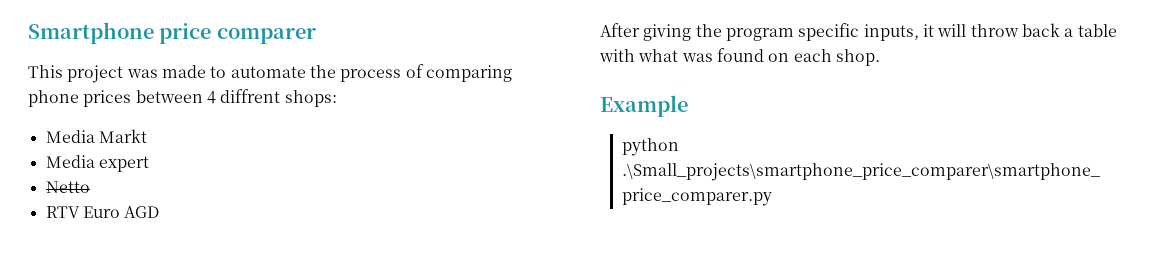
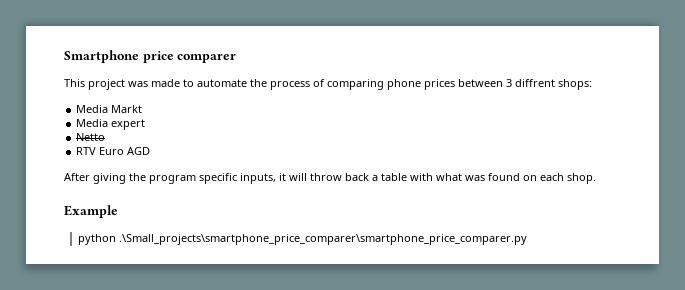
- This project was made to automate the process of comparing phone prices between 4 diffrent shops:
+ This project was made to automate the process of comparing phone prices between 3 diffrent shops:

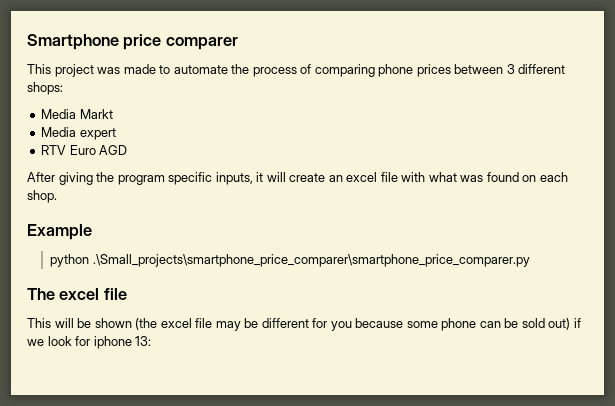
- This project was made to automate the process of comparing phone prices between 3 diffrent shops:
+ This project was made to automate the process of comparing phone prices between 3 different shops:
- Netto
- After giving the program specific inputs, it will throw back a table with what was found on each shop.
+ After giving the program specific inputs, it will create an excel file with what was found on each shop.
+ The excel file
+ This will be shown (the excel file may be different for you because some phone can be sold out) if we look for iphone 13:

